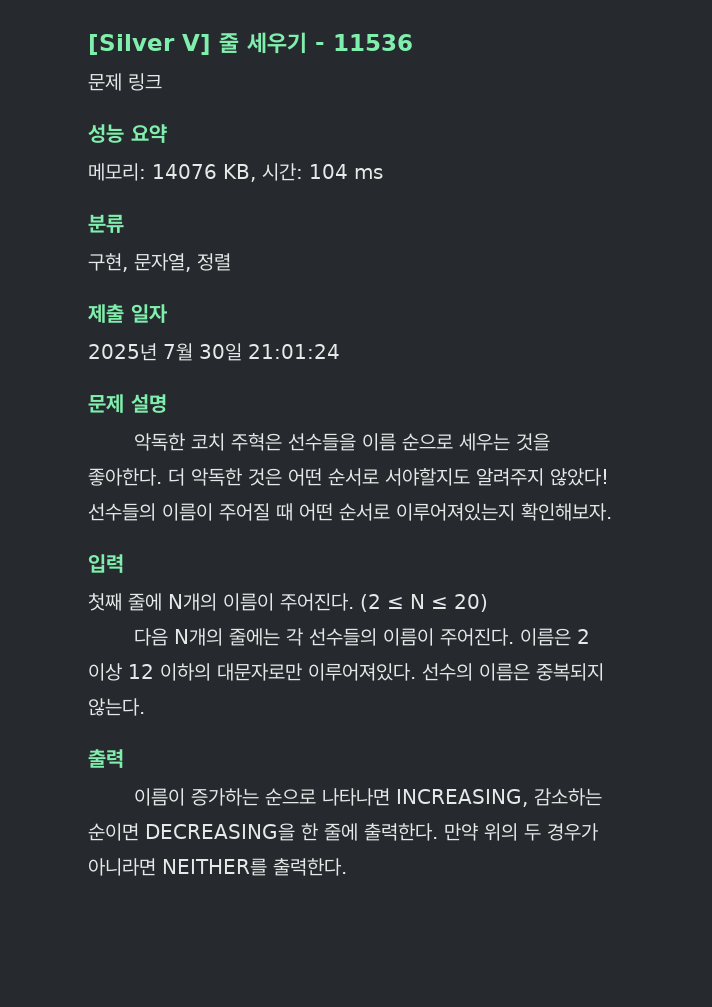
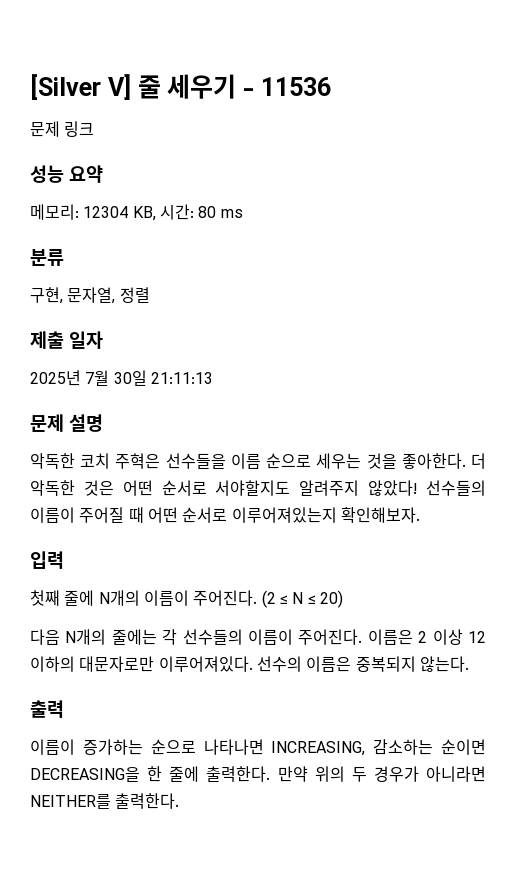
- 메모리: 14076 KB, 시간: 104 ms
+ 메모리: 12304 KB, 시간: 80 ms
- 2025년 7월 30일 21:01:24
+ 2025년 7월 30일 21:11:13

